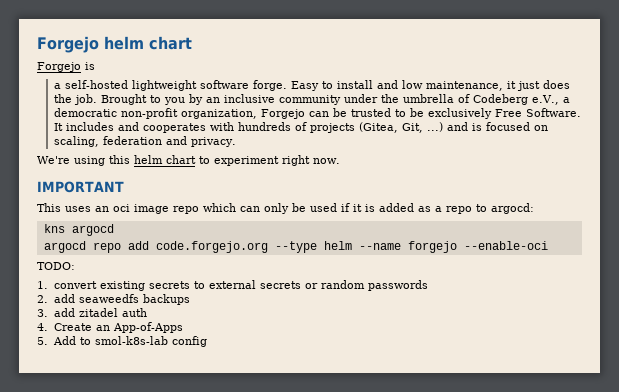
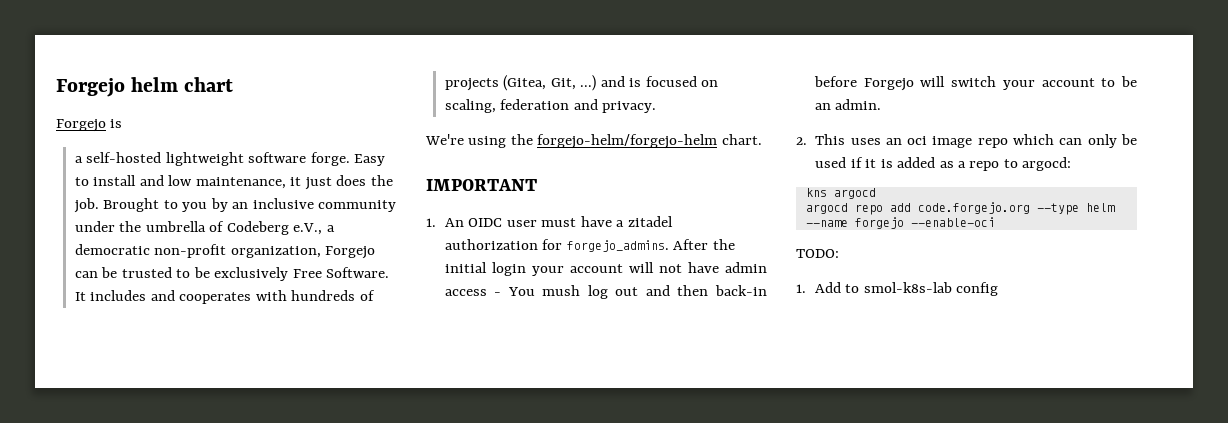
- We're using this helm chart to experiment right now.
+ We're using the forgejo-helm/forgejo-helm chart.
  IMPORTANT
- This uses an oci image repo which can only be used if it is added as a repo to argocd:
+ 1. An OIDC user must have a zitadel authorization for forgejo_admins. After the initial login your account will not have admin access - You mush log out and then back-in before Forgejo will switch your account to be an admin.
+ 2. This uses an oci image repo which can only be used if it is added as a repo to argocd:
- 1. convert existing secrets to external secrets or random passwords
- 2. add seaweedfs backups
- 3. add zitadel auth
- 4. Create an App-of-Apps
- 5. Add to smol-k8s-lab config
+ 1. Add to smol-k8s-lab config

